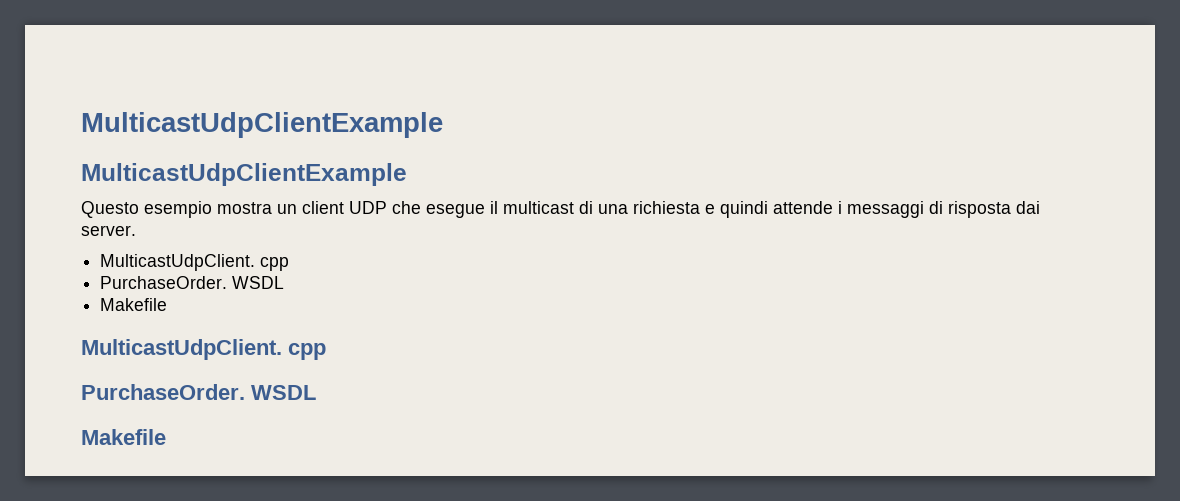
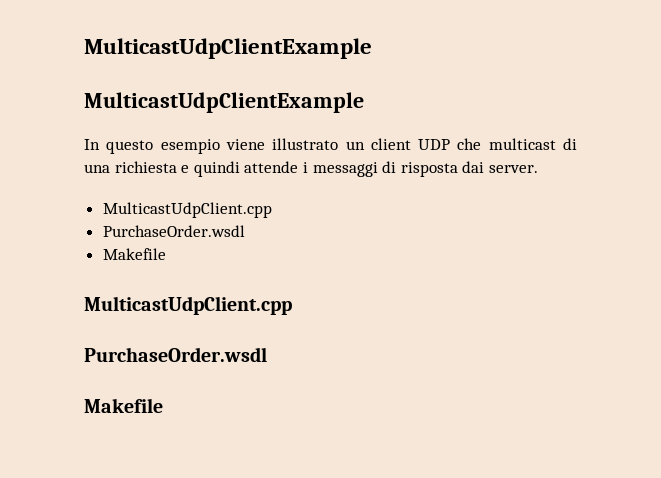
- Questo esempio mostra un client UDP che esegue il multicast di una richiesta e quindi attende i messaggi di risposta dai server.
- MulticastUdpClient. cpp
- PurchaseOrder. WSDL
+ In questo esempio viene illustrato un client UDP che multicast di una richiesta e quindi attende i messaggi di risposta dai server.
+ MulticastUdpClient.cpp
+ PurchaseOrder.wsdl
  Makefile
- MulticastUdpClient. cpp
- PurchaseOrder. WSDL
+ MulticastUdpClient.cpp
+ PurchaseOrder.wsdl

